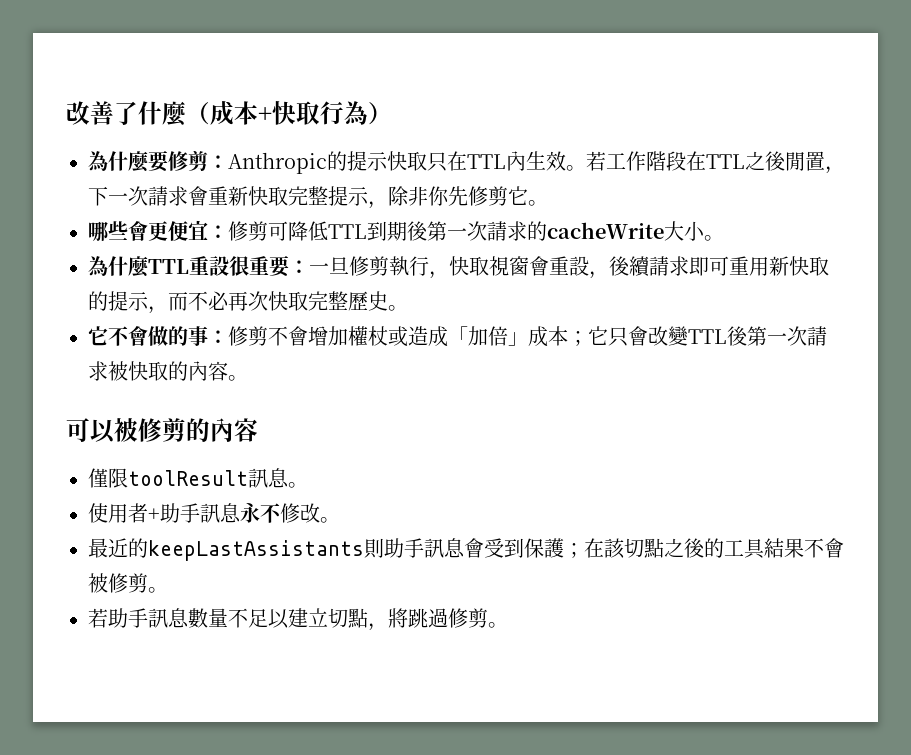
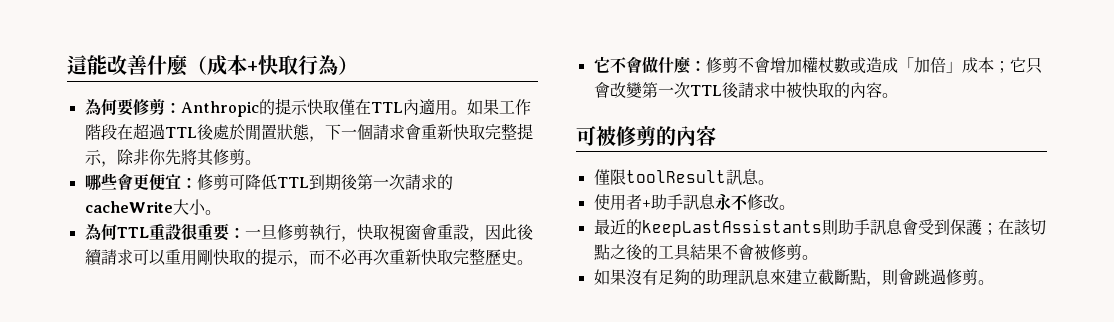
- 改善了什麼（成本+快取行為）
+ 這能改善什麼（成本+快取行為）
- 為什麼要修剪：Anthropic的提示快取只在TTL內生效。若工作階段在TTL之後閒置，下一次請求會重新快取完整提示，除非你先修剪它。
+ 為何要修剪：Anthropic的提示快取僅在TTL內適用。如果工作階段在超過TTL後處於閒置狀態，下一個請求會重新快取完整提示，除非你先將其修剪。
- 為什麼TTL重設很重要：一旦修剪執行，快取視窗會重設，後續請求即可重用新快取的提示，而不必再次快取完整歷史。
+ 為何TTL重設很重要：一旦修剪執行，快取視窗會重設，因此後續請求可以重用剛快取的提示，而不必再次重新快取完整歷史。
- 它不會做的事：修剪不會增加權杖或造成「加倍」成本；它只會改變TTL後第一次請求被快取的內容。
+ 它不會做什麼：修剪不會增加權杖數或造成「加倍」成本；它只會改變第一次TTL後請求中被快取的內容。
- 可以被修剪的內容
+ 可被修剪的內容
- 若助手訊息數量不足以建立切點，將跳過修剪。
+ 如果沒有足夠的助理訊息來建立截斷點，則會跳過修剪。

